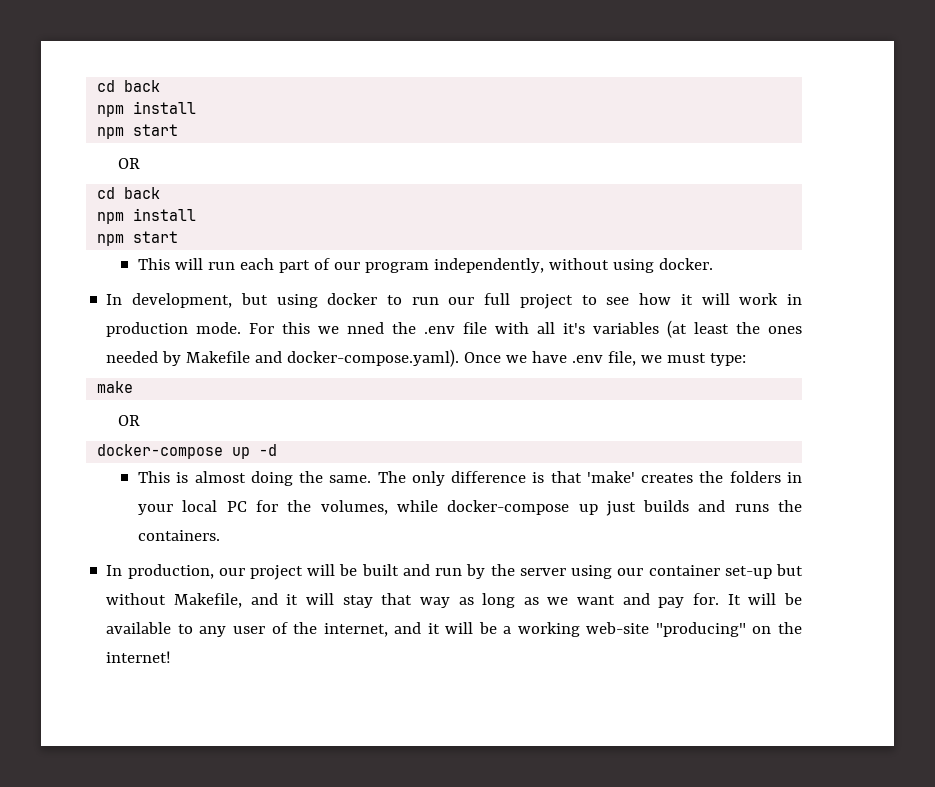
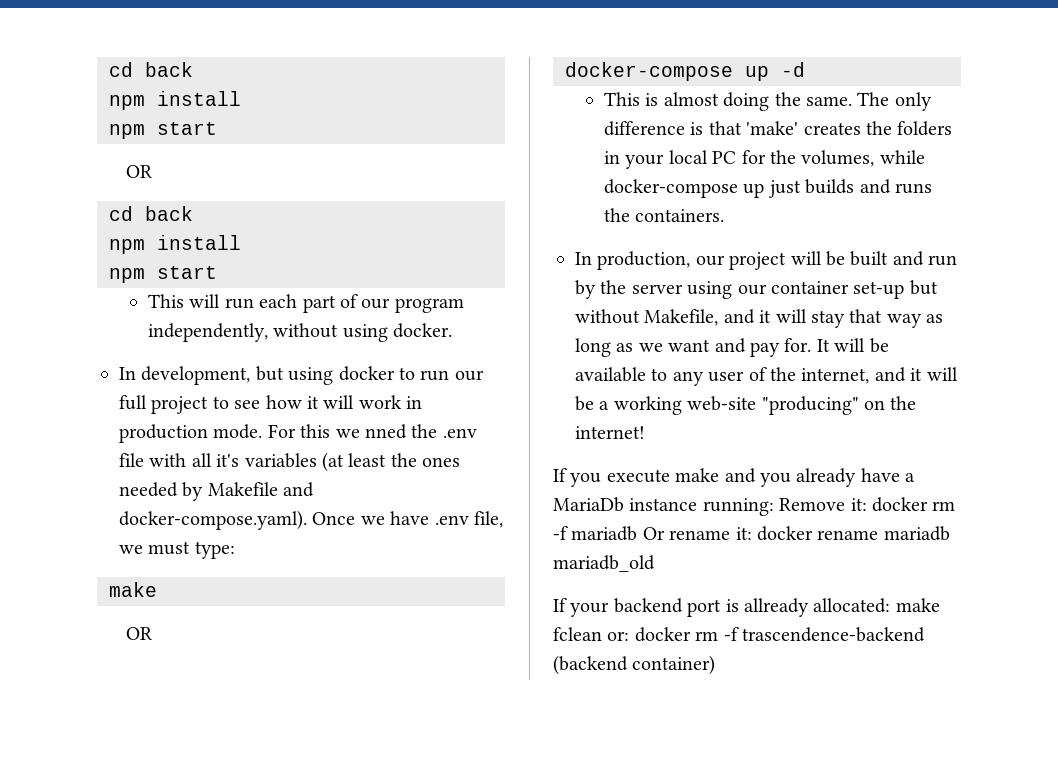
+ If you execute make and you already have a MariaDb instance running: Remove it: docker rm -f mariadb Or rename it: docker rename mariadb mariadb_old
+ If your backend port is allready allocated: make fclean or: docker rm -f trascendence-backend (backend container)

